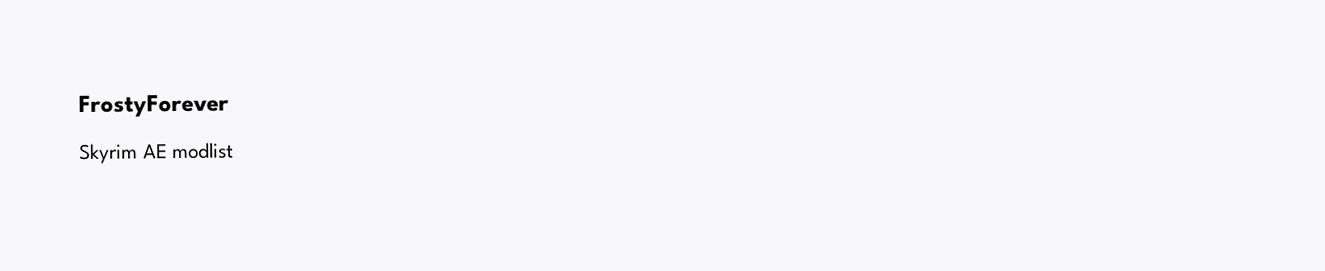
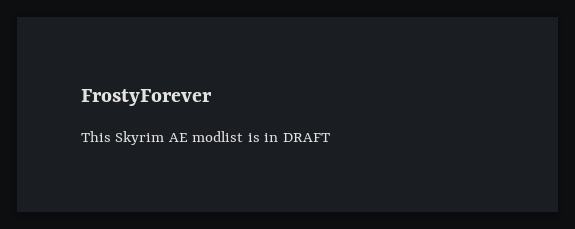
- Skyrim AE modlist
+ This Skyrim AE modlist is in DRAFT

